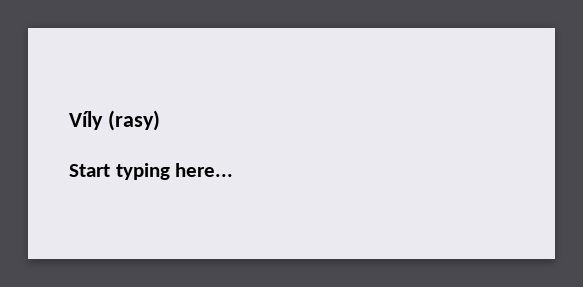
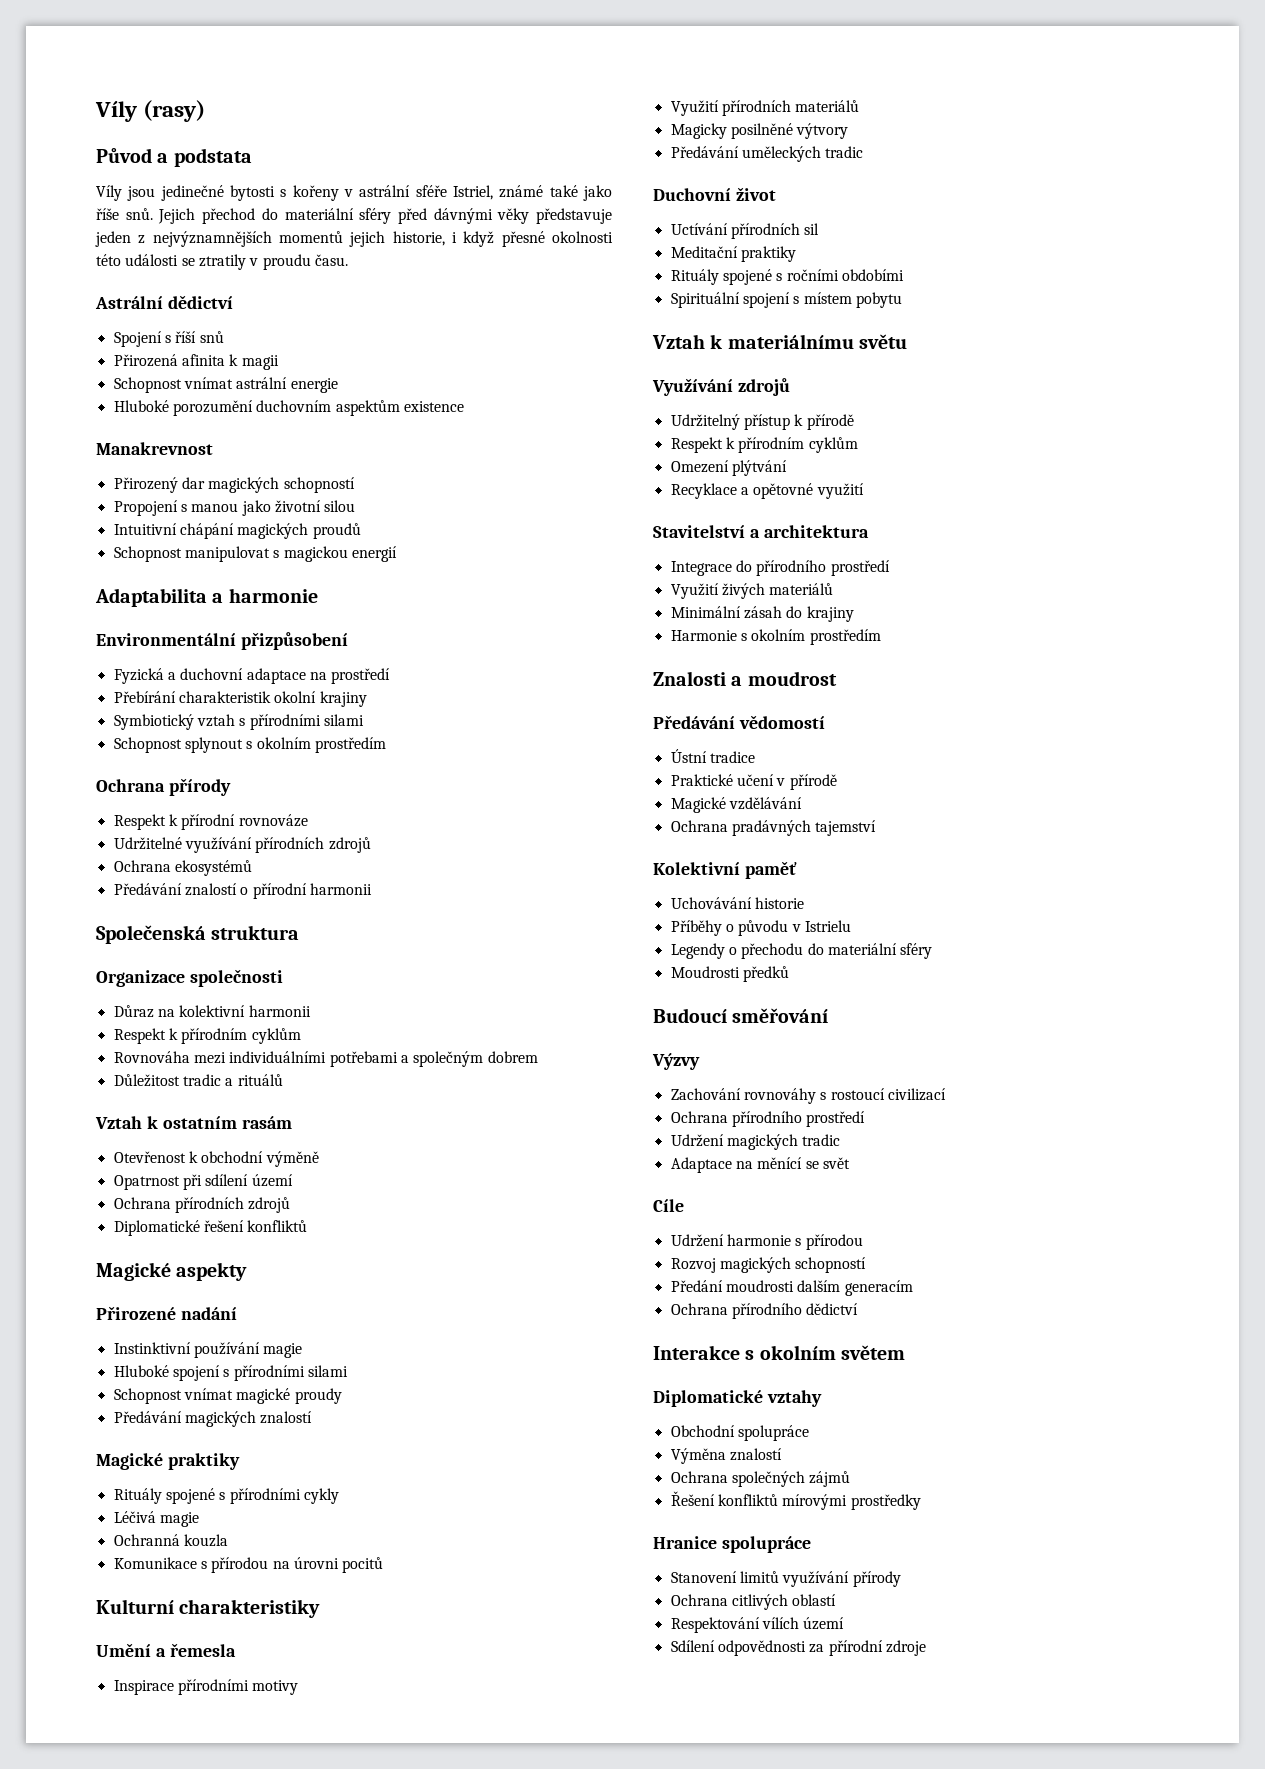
- Start typing here...
+ Původ a podstata
+ Víly jsou jedinečné bytosti s kořeny v astrální sféře Istriel, známé také jako říše snů. Jejich přechod do materiální sféry před dávnými věky představuje jeden z nejvýznamnějších momentů jejich historie, i když přesné okolnosti této události se ztratily v proudu času.
+ Astrální dědictví
+ Spojení s říší snů
+ Přirozená afinita k magii
+ Schopnost vnímat astrální energie
+ Hluboké porozumění duchovním aspektům existence
+ Manakrevnost
+ Přirozený dar magických schopností
+ Propojení s manou jako životní silou
+ Intuitivní chápání magických proudů
+ Schopnost manipulovat s magickou energií
+ Adaptabilita a harmonie
+ Environmentální přizpůsobení
+ Fyzická a duchovní adaptace na prostředí
+ Přebírání charakteristik okolní krajiny
+ Symbiotický vztah s přírodními silami
+ Schopnost splynout s okolním prostředím
+ Ochrana přírody
+ Respekt k přírodní rovnováze
+ Udržitelné využívání přírodních zdrojů
+ Ochrana ekosystémů
+ Předávání znalostí o přírodní harmonii
+ Společenská struktura
+ Organizace společnosti
+ Důraz na kolektivní harmonii
+ Respekt k přírodním cyklům
+ Rovnováha mezi individuálními potřebami a společným dobrem
+ Důležitost tradic a rituálů
+ Vztah k ostatním rasám
+ Otevřenost k obchodní výměně
+ Opatrnost při sdílení území
+ Ochrana přírodních zdrojů
+ Diplomatické řešení konfliktů
+ Magické aspekty
+ Přirozené nadání
+ Instinktivní používání magie
+ Hluboké spojení s přírodními silami
+ Schopnost vnímat magické proudy
+ Předávání magických znalostí
+ Magické praktiky
+ Rituály spojené s přírodními cykly
+ Léčivá magie
+ Ochranná kouzla
+ Komunikace s přírodou na úrovni pocitů
+ Kulturní charakteristiky
+ Umění a řemesla
+ Inspirace přírodními motivy
+ Využití přírodních materiálů
+ Magicky posilněné výtvory
+ Předávání uměleckých tradic
+ Duchovní život
+ Uctívání přírodních sil
+ Meditační praktiky
+ Rituály spojené s ročními obdobími
+ Spirituální spojení s místem pobytu
+ Vztah k materiálnímu světu
+ Využívání zdrojů
+ Udržitelný přístup k přírodě
+ Respekt k přírodním cyklům
+ Omezení plýtvání
+ Recyklace a opětovné využití
+ Stavitelství a architektura
+ Integrace do přírodního prostředí
+ Využití živých materiálů
+ Minimální zásah do krajiny
+ Harmonie s okolním prostředím
+ Znalosti a moudrost
+ Předávání vědomostí
+ Ústní tradice
+ Praktické učení v přírodě
+ Magické vzdělávání
+ Ochrana pradávných tajemství
+ Kolektivní paměť
+ Uchovávání historie
+ Příběhy o původu v Istrielu
+ Legendy o přechodu do materiální sféry
+ Moudrosti předků
+ Budoucí směřování
+ Výzvy
+ Zachování rovnováhy s rostoucí civilizací
+ Ochrana přírodního prostředí
+ Udržení magických tradic
+ Adaptace na měnící se svět
+ Cíle
+ Udržení harmonie s přírodou
+ Rozvoj magických schopností
+ Předání moudrosti dalším generacím
+ Ochrana přírodního dědictví
+ Interakce s okolním světem
+ Diplomatické vztahy
+ Obchodní spolupráce
+ Výměna znalostí
+ Ochrana společných zájmů
+ Řešení konfliktů mírovými prostředky
+ Hranice spolupráce
+ Stanovení limitů využívání přírody
+ Ochrana citlivých oblastí
+ Respektování vílích území
+ Sdílení odpovědnosti za přírodní zdroje

